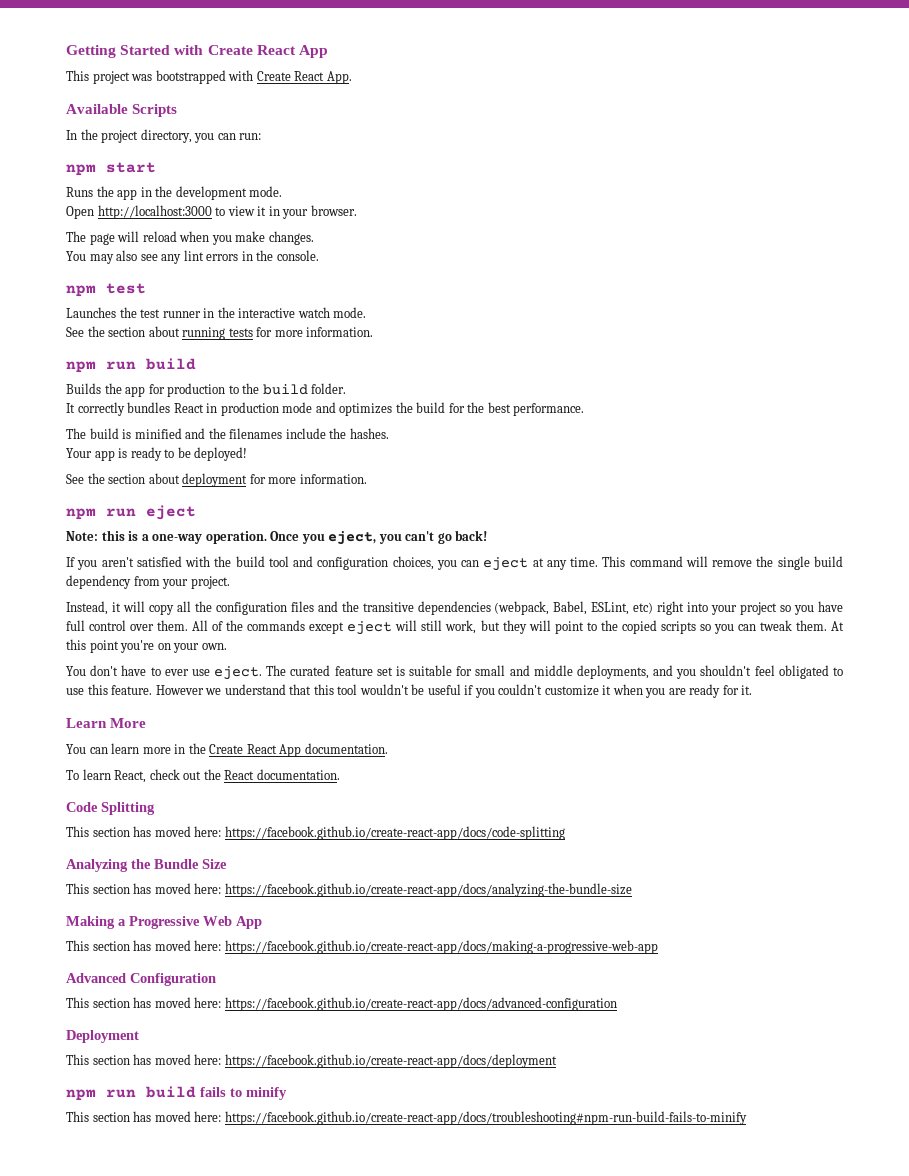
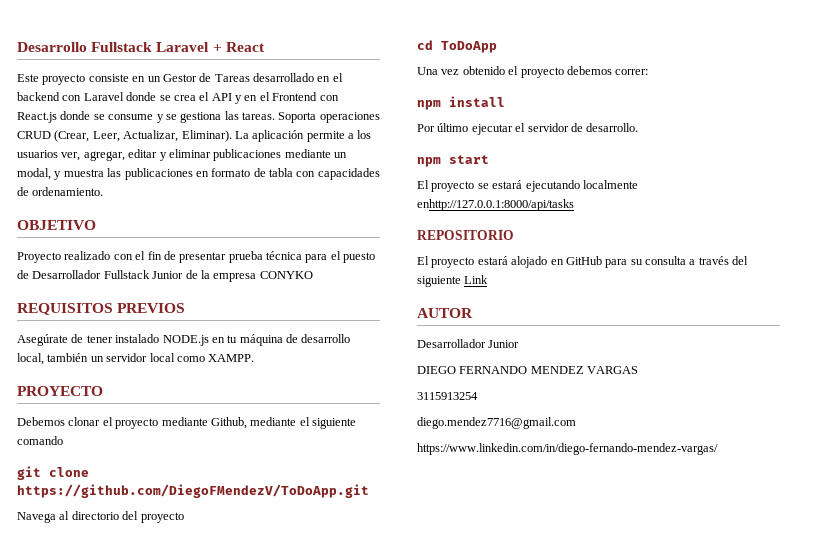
- Getting Started with Create React App
- This project was bootstrapped with Create React App.
- Available Scripts
- In the project directory, you can run:
+ Desarrollo Fullstack Laravel + React
+ Este proyecto consiste en un Gestor de Tareas desarrollado en el backend con Laravel donde se crea el API y en el Frontend con React.js donde se consume y se gestiona las tareas. Soporta operaciones CRUD (Crear, Leer, Actualizar, Eliminar). La aplicación permite a los usuarios ver, agregar, editar y eliminar publicaciones mediante un modal, y muestra las publicaciones en formato de tabla con capacidades de ordenamiento.
+ OBJETIVO
+ Proyecto realizado con el fin de presentar prueba técnica para el puesto de Desarrollador Fullstack Junior de la empresa CONYKO
+ REQUISITOS PREVIOS
+ Asegúrate de tener instalado NODE.js en tu máquina de desarrollo local, también un servidor local como XAMPP.
+ PROYECTO
+ Debemos clonar el proyecto mediante Github, mediante el siguiente comando
+ git clone https://github.com/DiegoFMendezV/ToDoApp.git
+ Navega al directorio del proyecto
+ cd ToDoApp
+ Una vez obtenido el proyecto debemos correr:
+ npm install
+ Por último ejecutar el servidor de desarrollo.
  npm start
- Runs the app in the development mode.
- Open http://localhost:3000 to view it in your browser.
- The page will reload when you make changes.
- You may also see any lint errors in the console.
- npm test
- Launches the test runner in the interactive watch mode.
- See the section about running tests for more information.
- npm run build
- Builds the app for production to the build folder.
- It correctly bundles React in production mode and optimizes the build for the best performance.
- The build is minified and the filenames include the hashes.
- Your app is ready to be deployed!
- See the section about deployment for more information.
- npm run eject
- Note: this is a one-way operation. Once you eject, you can't go back!
- If you aren't satisfied with the build tool and configuration choices, you can eject at any time. This command will remove the single build dependency from your project.
- Instead, it will copy all the configuration files and the transitive dependencies (webpack, Babel, ESLint, etc) right into your project so you have full control over them. All of the commands except eject will still work, but they will point to the copied scripts so you can tweak them. At this point you're on your own.
- You don't have to ever use eject. The curated feature set is suitable for small and middle deployments, and you shouldn't feel obligated to use this feature. However we understand that this tool wouldn't be useful if you couldn't customize it when you are ready for it.
- Learn More
- You can learn more in the Create React App documentation.
- To learn React, check out the React documentation.
- Code Splitting
- This section has moved here: https://facebook.github.io/create-react-app/docs/code-splitting
- Analyzing the Bundle Size
- This section has moved here: https://facebook.github.io/create-react-app/docs/analyzing-the-bundle-size
- Making a Progressive Web App
- This section has moved here: https://facebook.github.io/create-react-app/docs/making-a-progressive-web-app
- Advanced Configuration
- This section has moved here: https://facebook.github.io/create-react-app/docs/advanced-configuration
- Deployment
- This section has moved here: https://facebook.github.io/create-react-app/docs/deployment
- npm run build fails to minify
- This section has moved here: https://facebook.github.io/create-react-app/docs/troubleshooting#npm-run-build-fails-to-minify
+ El proyecto se estará ejecutando localmente enhttp://127.0.0.1:8000/api/tasks
+ REPOSITORIO
+ El proyecto estará alojado en GitHub para su consulta a través del siguiente Link
+ AUTOR
+ Desarrollador Junior
+ DIEGO FERNANDO MENDEZ VARGAS
+ 3115913254
+ diego.mendez7716@gmail.com
+ https://www.linkedin.com/in/diego-fernando-mendez-vargas/

